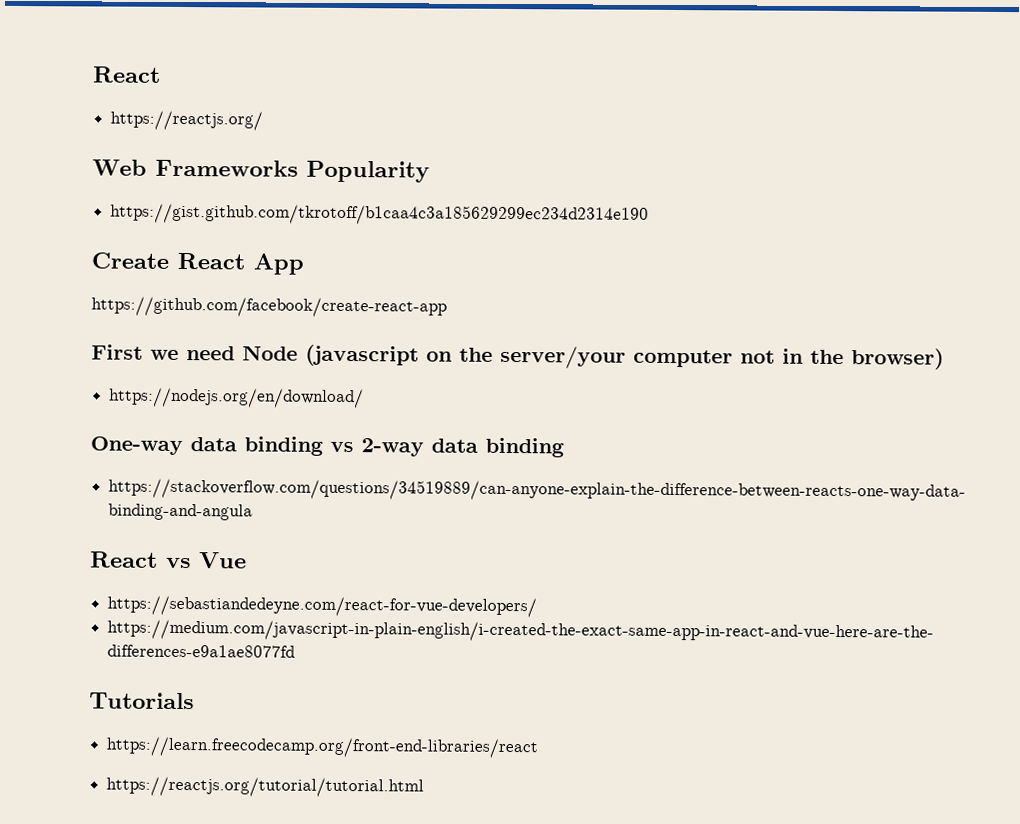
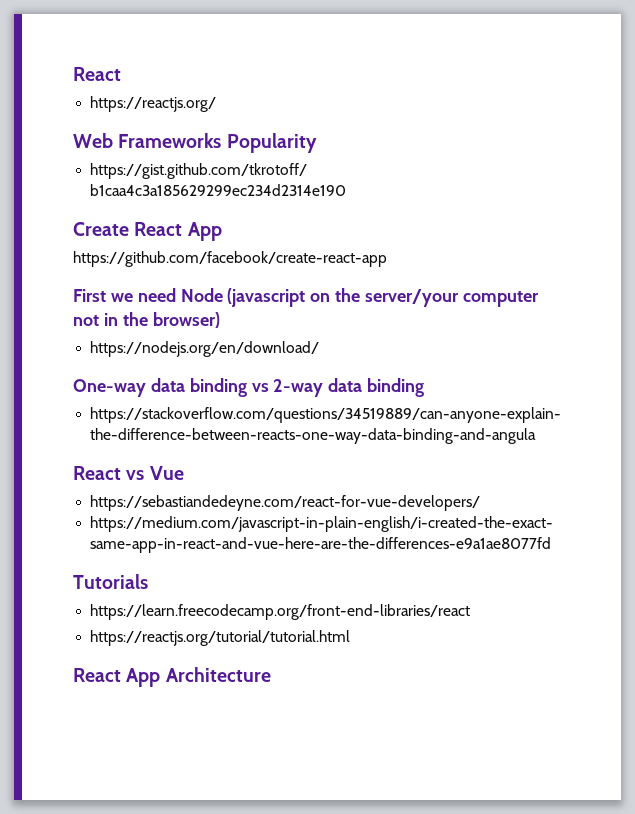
+ React App Architecture

